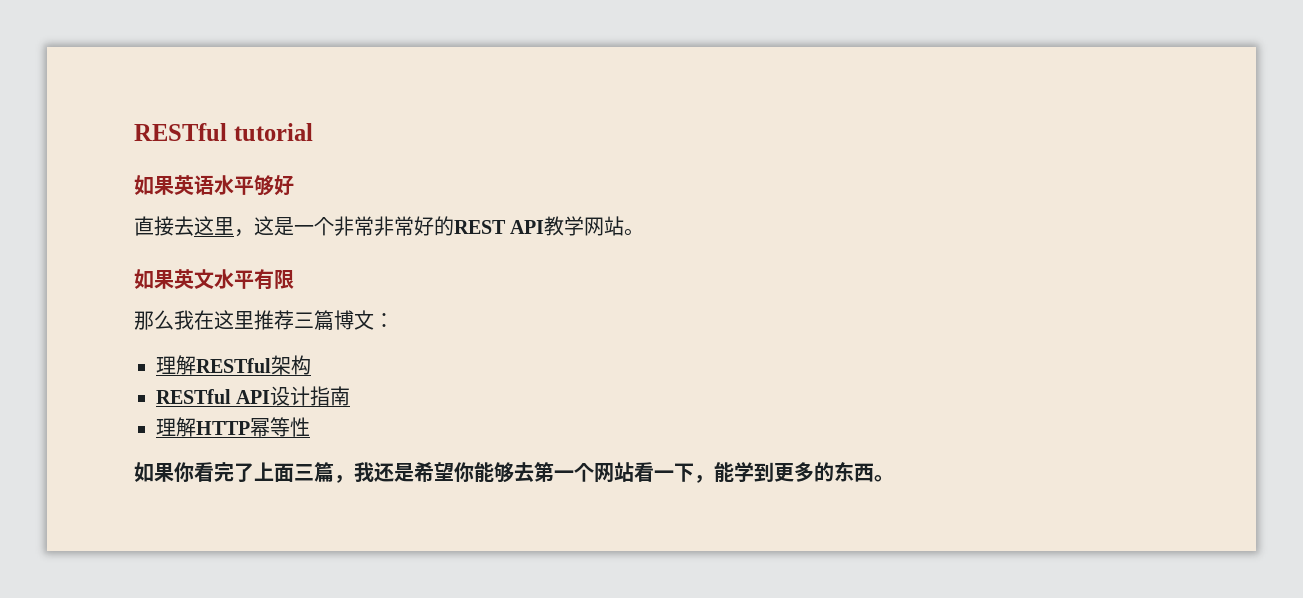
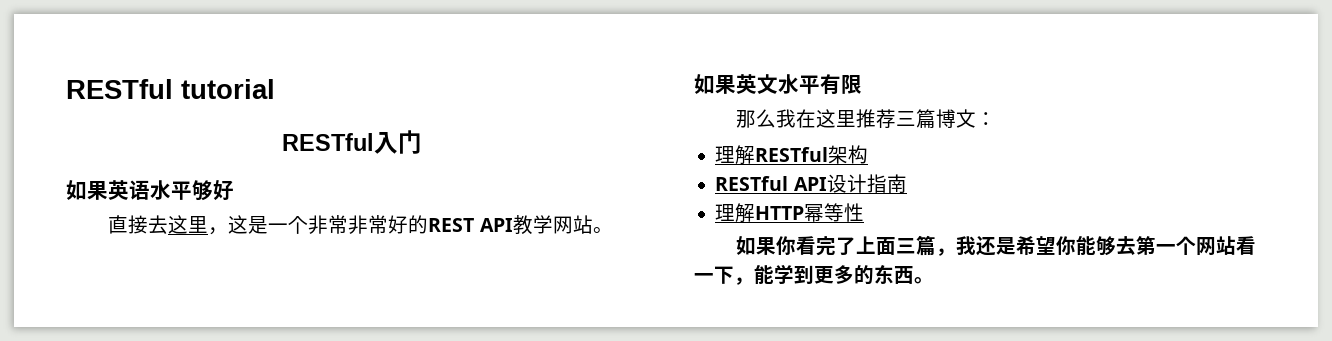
+ RESTful入门

